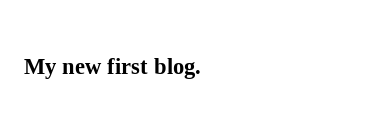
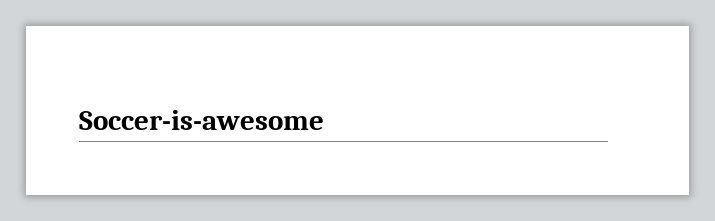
- My new first blog.
+ Soccer-is-awesome

